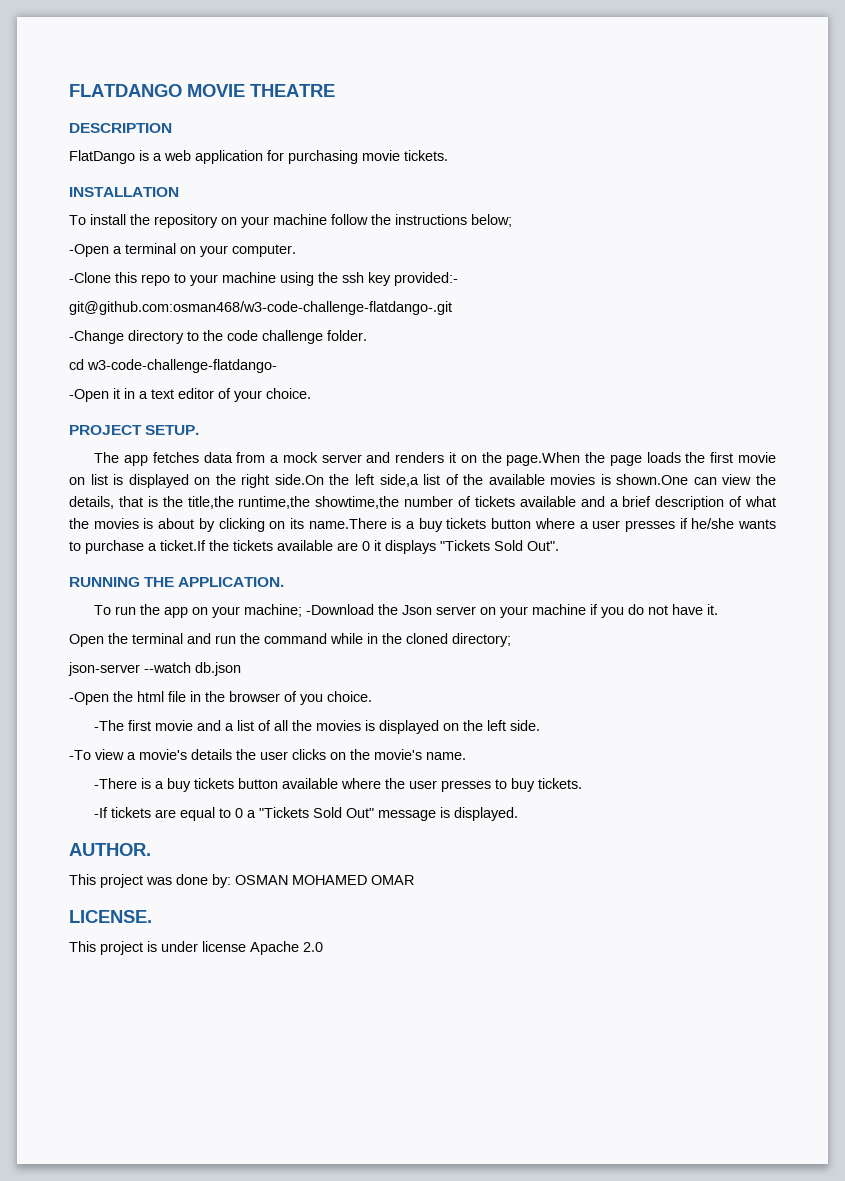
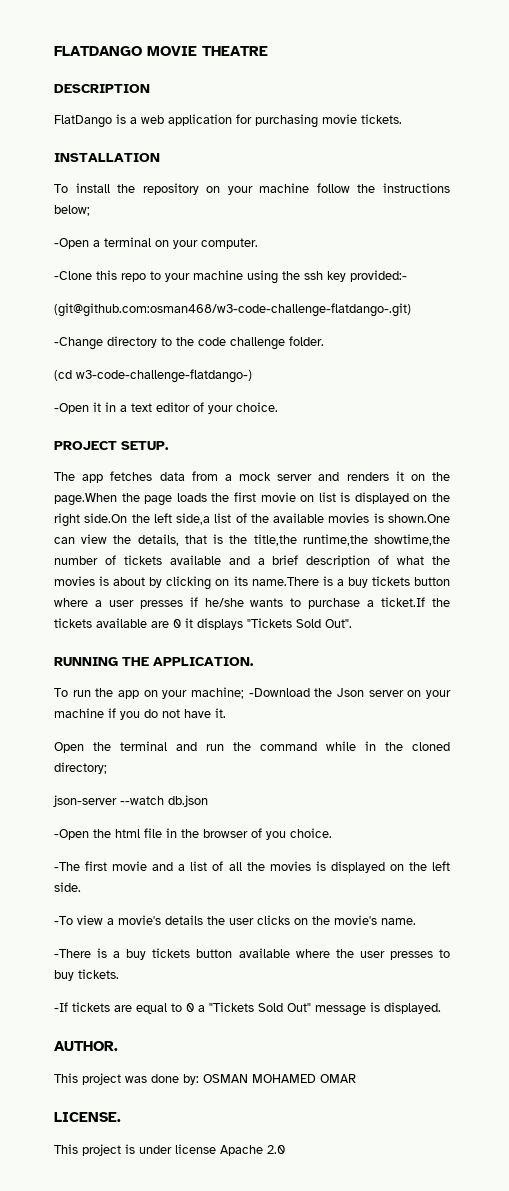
- git@github.com:osman468/w3-code-challenge-flatdango-.git
+ (git@github.com:osman468/w3-code-challenge-flatdango-.git)
- cd w3-code-challenge-flatdango-
+ (cd w3-code-challenge-flatdango-)

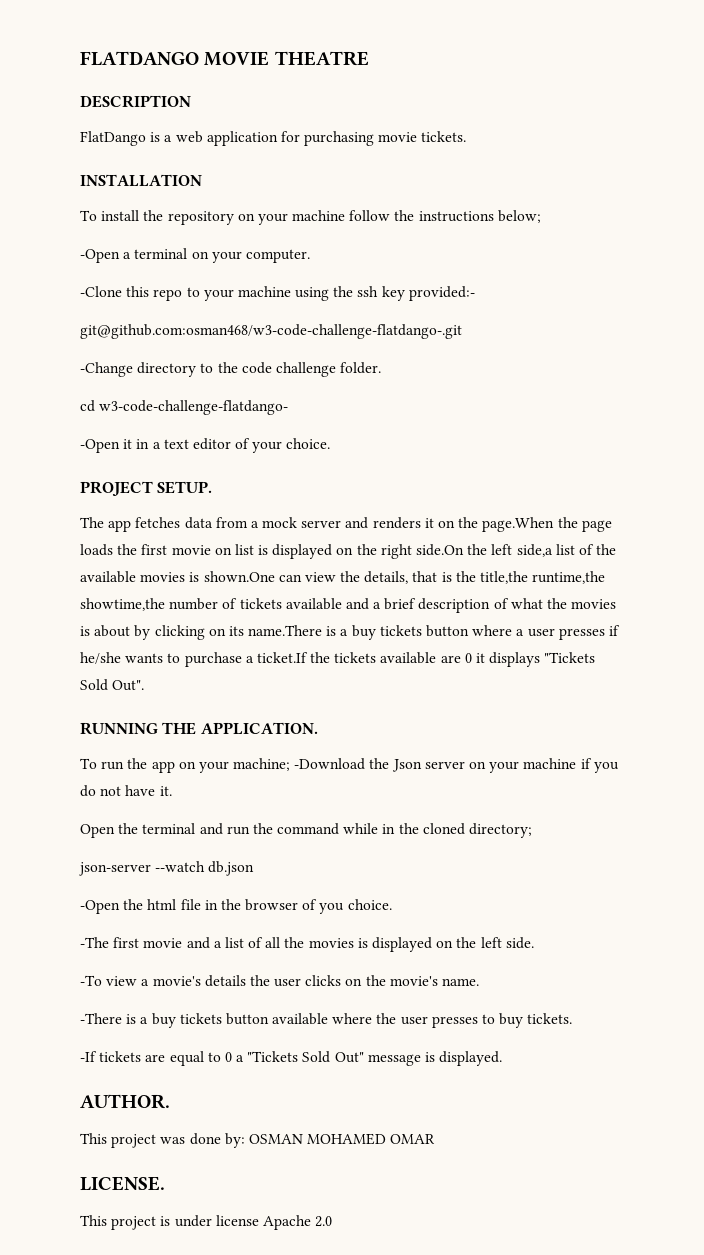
- (git@github.com:osman468/w3-code-challenge-flatdango-.git)
+ git@github.com:osman468/w3-code-challenge-flatdango-.git
- (cd w3-code-challenge-flatdango-)
+ cd w3-code-challenge-flatdango-

